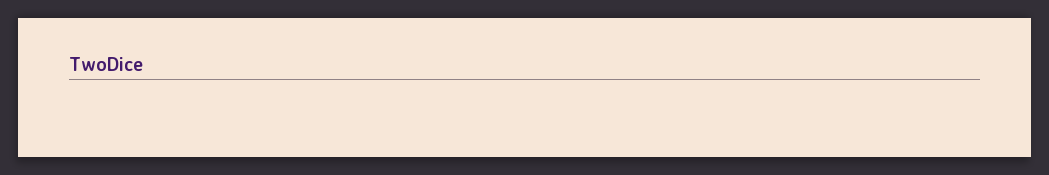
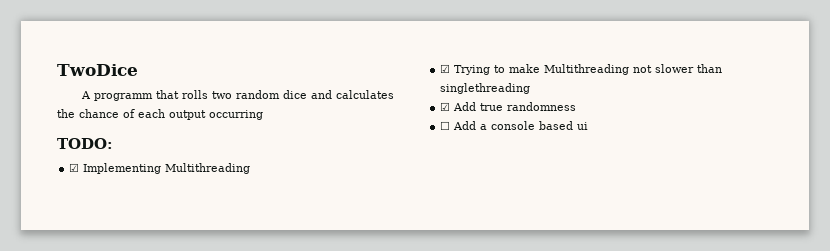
+ A programm that rolls two random dice and calculates the chance of each output occurring
+ TODO:
+ ☑ Implementing Multithreading
+ ☑ Trying to make Multithreading not slower than singlethreading
+ ☑ Add true randomness
+ ☐ Add a console based ui

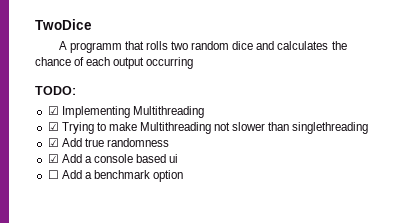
- ☐ Add a console based ui
+ ☑ Add a console based ui
+ ☐ Add a benchmark option

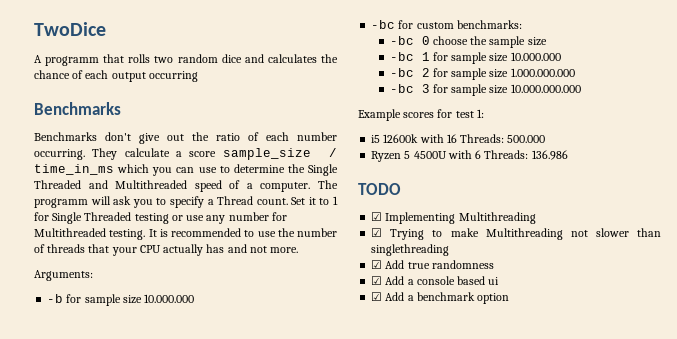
  A programm that rolls two random dice and calculates the chance of each output occurring
- TODO:
+ Benchmarks
+ Benchmarks don't give out the ratio of each number occurring. They calculate a score sample_size / time_in_ms which you can use to determine the Single Threaded and Multithreaded speed of a computer. The programm will ask you to specify a Thread count. Set it to 1 for Single Threaded testing or use any number for Multithreaded testing. It is recommended to use the number of threads that your CPU actually has and not more.
+ Arguments:
+ -b for sample size 10.000.000
+ -bc for custom benchmarks:
+ -bc 0 choose the sample size
+ -bc 1 for sample size 10.000.000
+ -bc 2 for sample size 1.000.000.000
+ -bc 3 for sample size 10.000.000.000
+ Example scores for test 1:
+ i5 12600k with 16 Threads: 500.000
+ Ryzen 5 4500U with 6 Threads: 136.986
+ TODO
- ☐ Add a benchmark option
+ ☑ Add a benchmark option

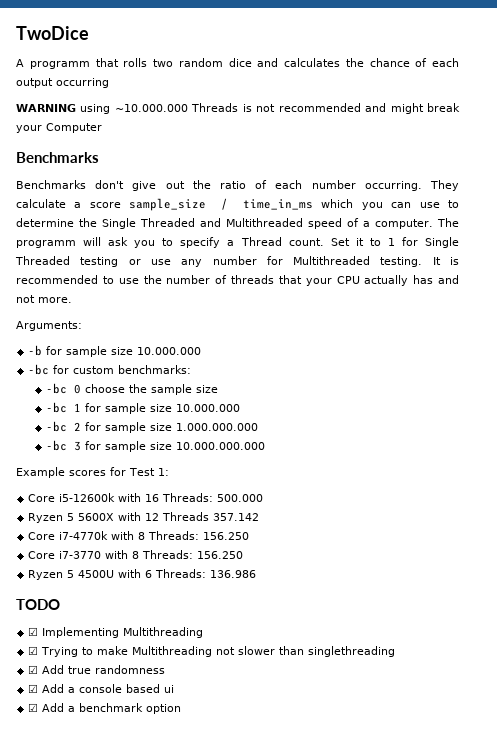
+ WARNING using ~10.000.000 Threads is not recommended and might break your Computer
- Example scores for test 1:
+ Example scores for Test 1:
- i5 12600k with 16 Threads: 500.000
+ Core i5-12600k with 16 Threads: 500.000
+ Ryzen 5 5600X with 12 Threads 357.142
+ Core i7-4770k with 8 Threads: 156.250
+ Core i7-3770 with 8 Threads: 156.250

